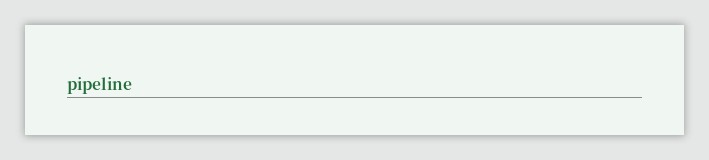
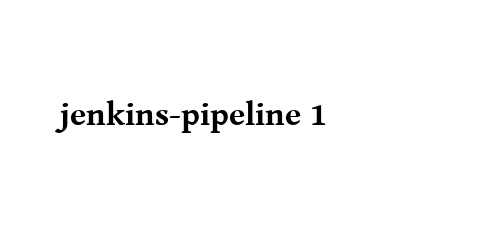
- pipeline
+ jenkins-pipeline 1

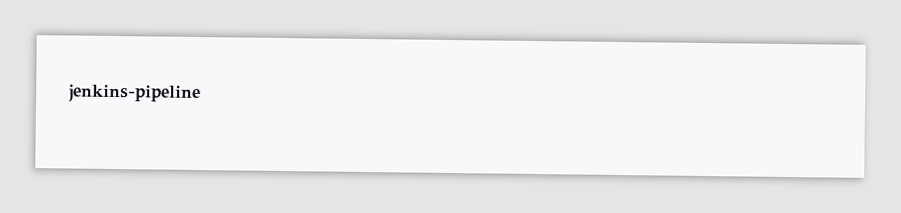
- jenkins-pipeline 1
+ jenkins-pipeline

